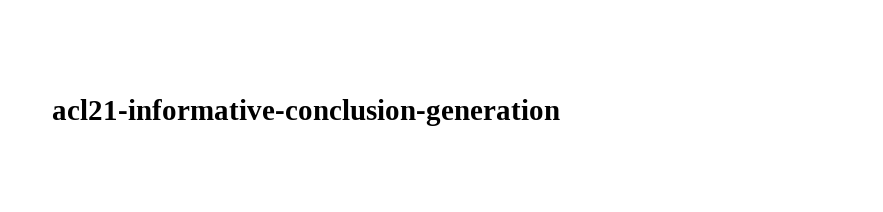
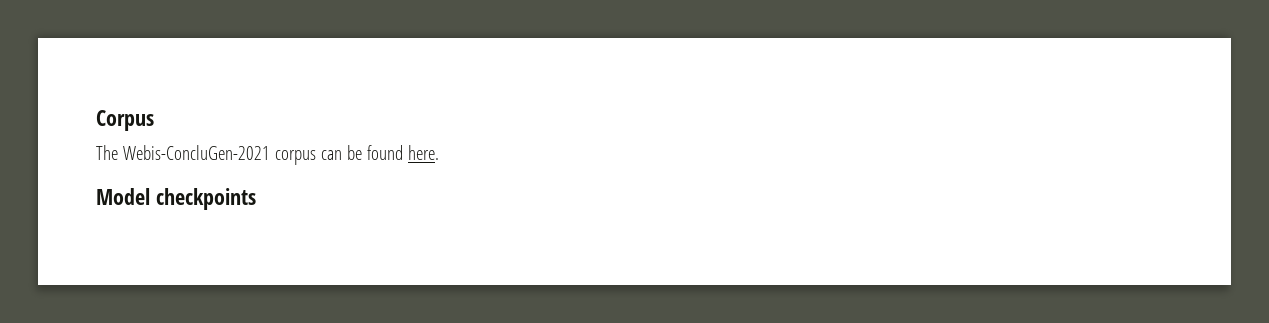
- acl21-informative-conclusion-generation
+ Corpus
+ The Webis-ConcluGen-2021 corpus can be found here.
+ Model checkpoints

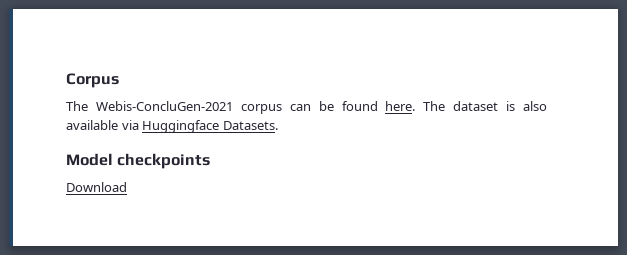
+ The dataset is also available via Huggingface Datasets.
+ Download

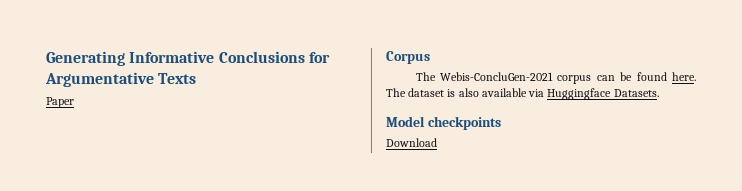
+ Generating Informative Conclusions for Argumentative Texts
+ Paper

